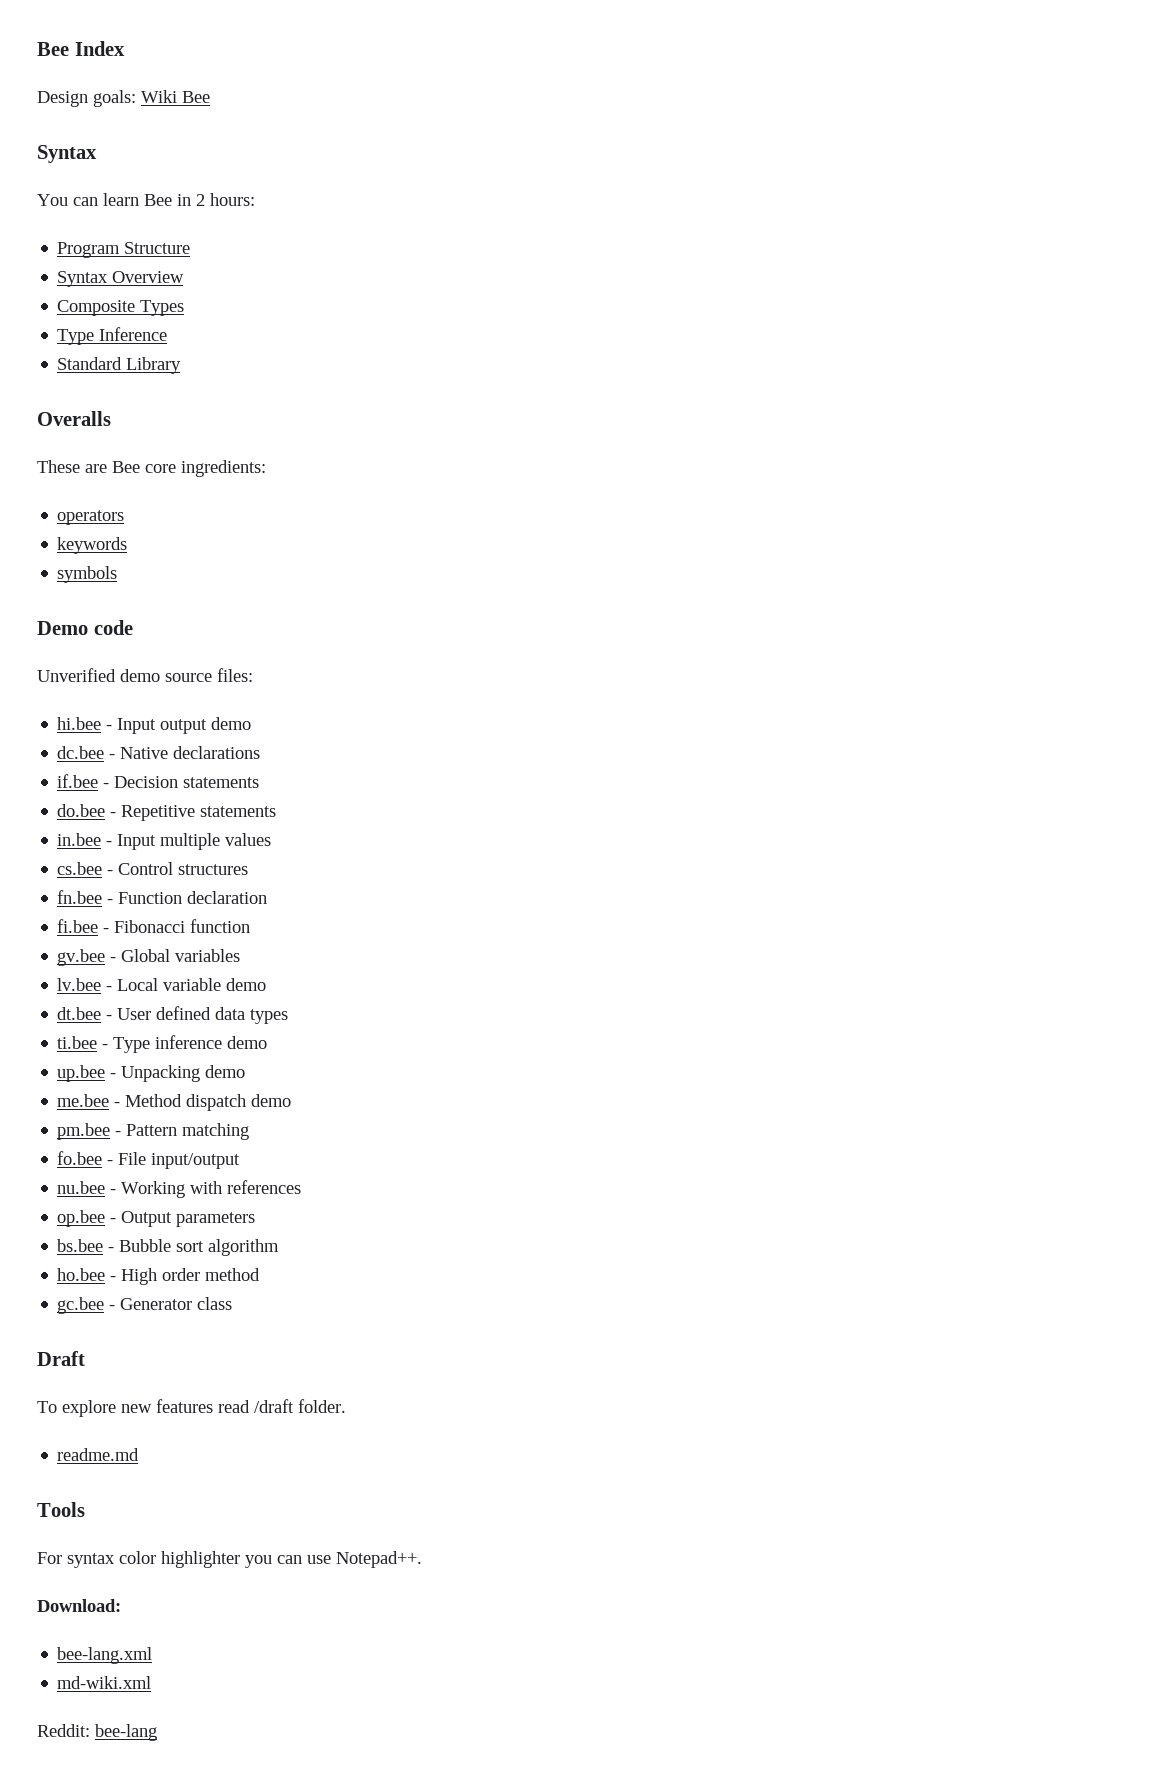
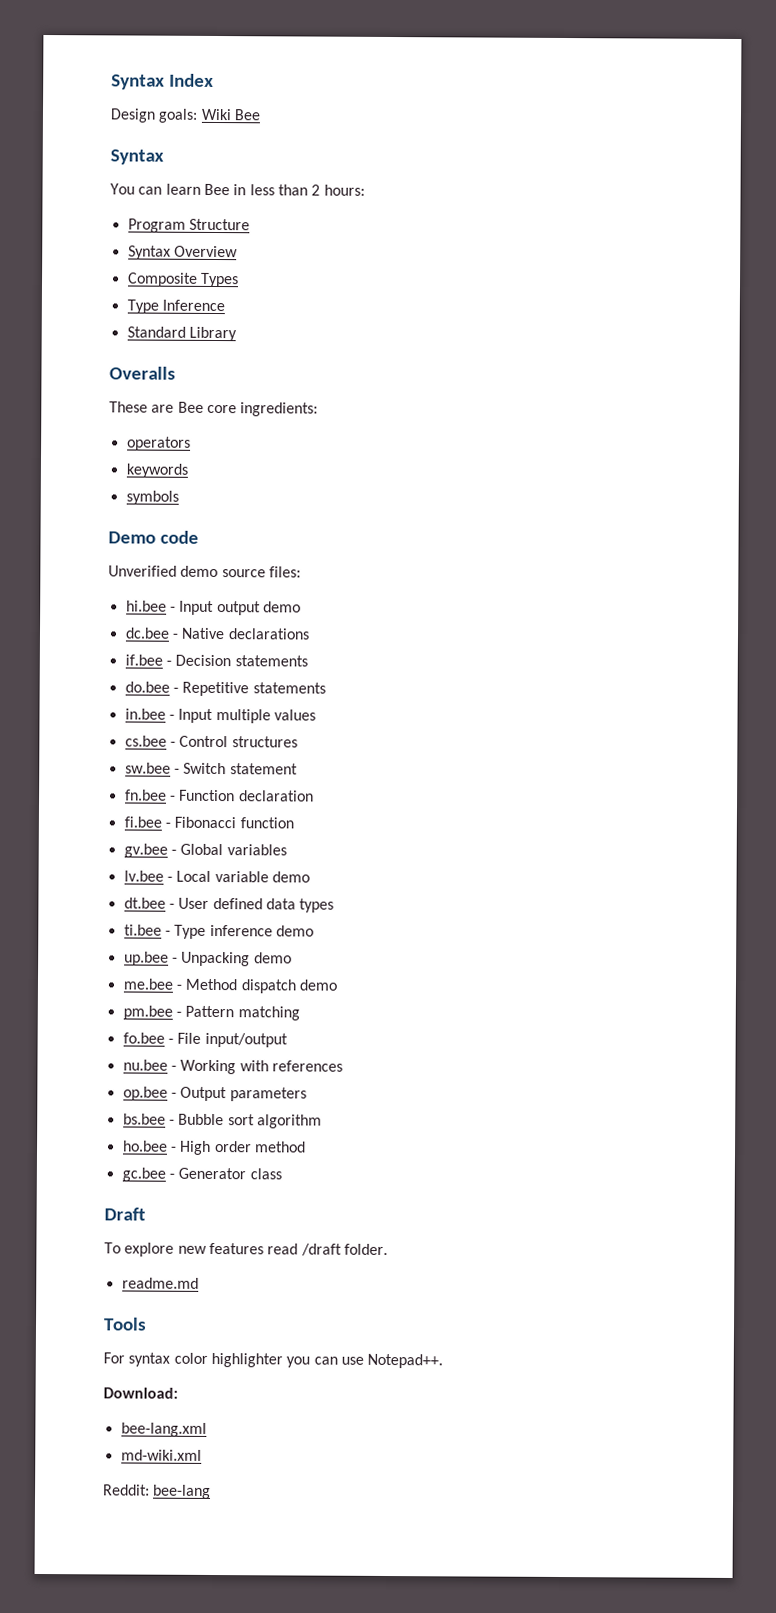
- Bee Index
+ Syntax Index
- You can learn Bee in 2 hours:
+ You can learn Bee in less than 2 hours:
+ sw.bee - Switch statement

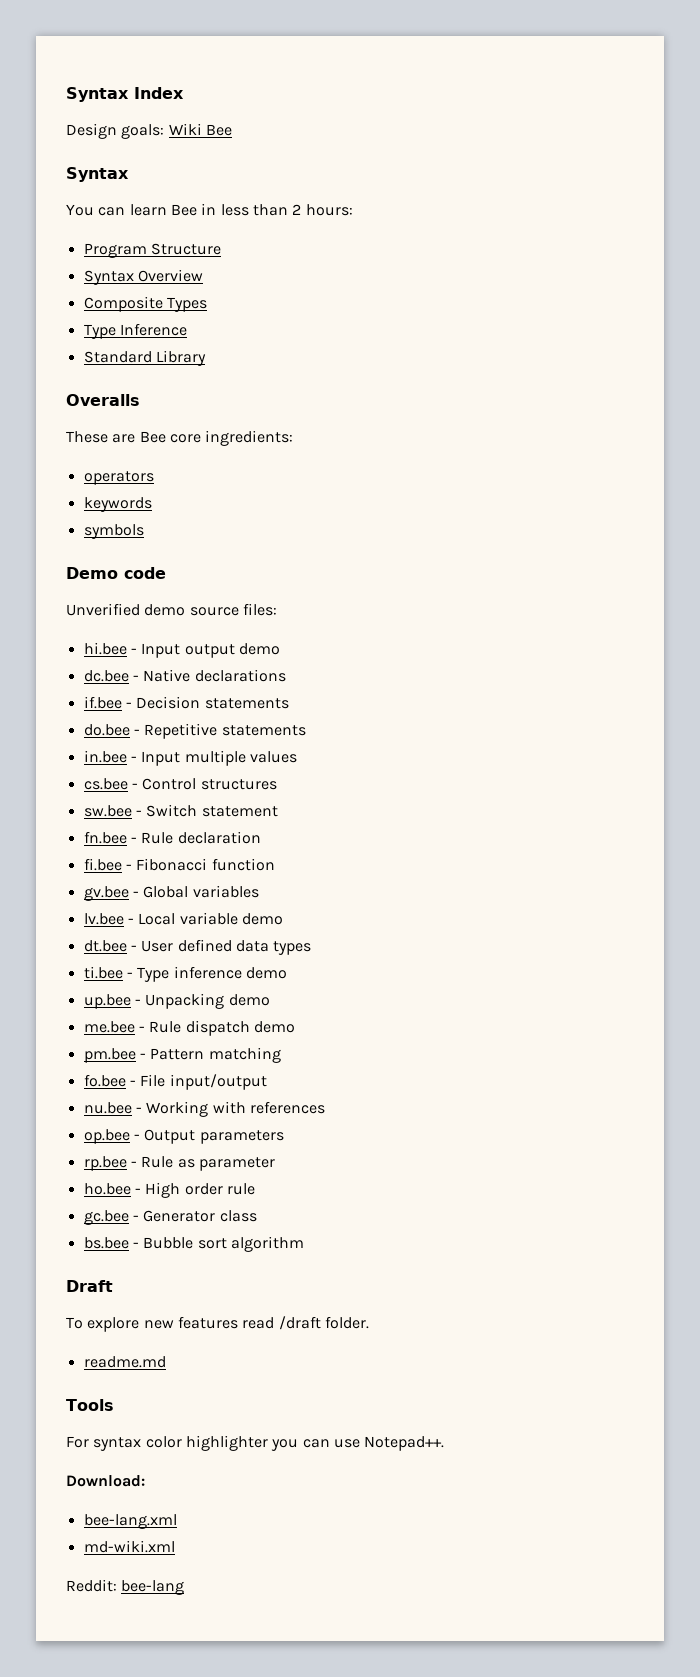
- fn.bee - Function declaration
+ fn.bee - Rule declaration
- me.bee - Method dispatch demo
+ me.bee - Rule dispatch demo
+ rp.bee - Rule as parameter
+ ho.bee - High order rule
+ gc.bee - Generator class
- ho.bee - High order method
- gc.bee - Generator class

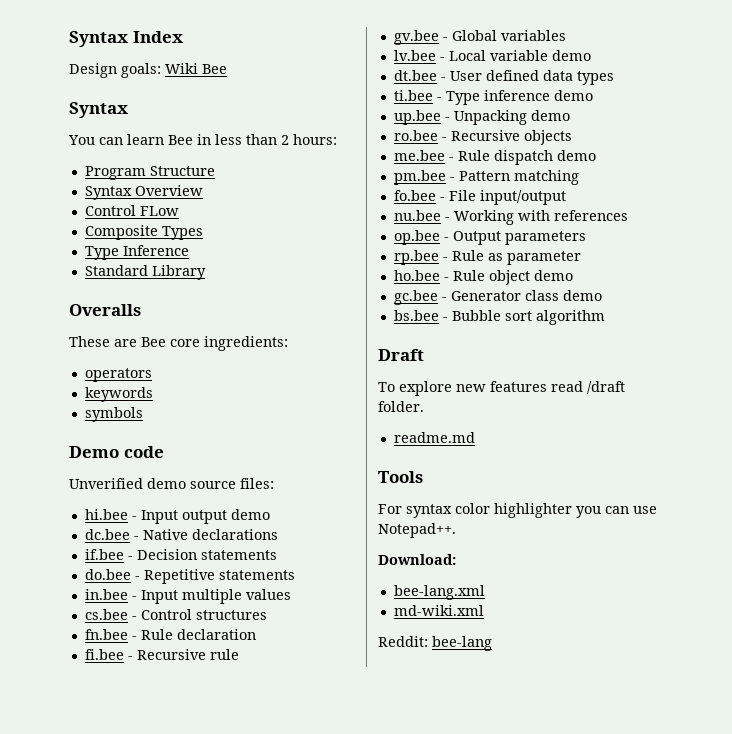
+ Control FLow
- sw.bee - Switch statement
- fi.bee - Fibonacci function
+ fi.bee - Recursive rule
+ ro.bee - Recursive objects
- ho.bee - High order rule
+ ho.bee - Rule object demo
- gc.bee - Generator class
+ gc.bee - Generator class demo

